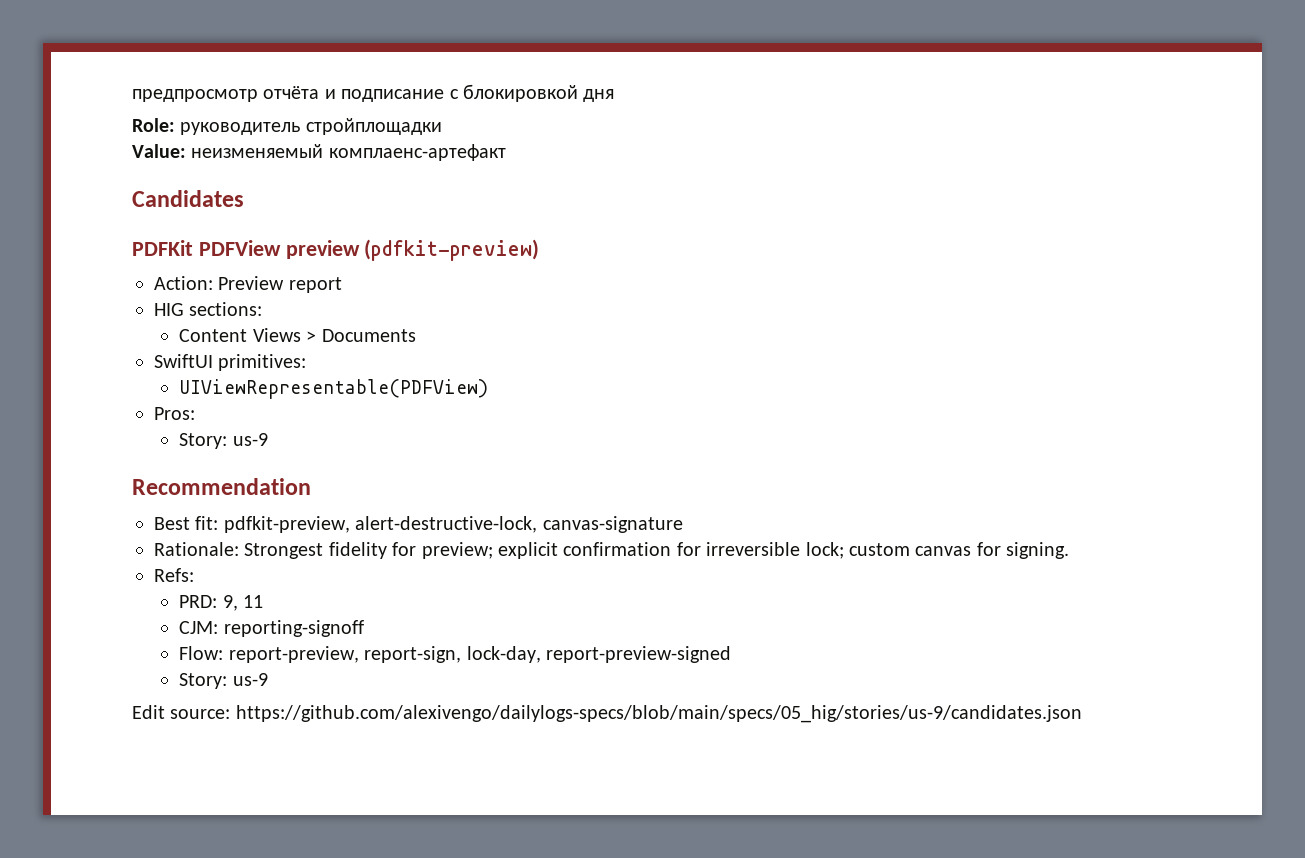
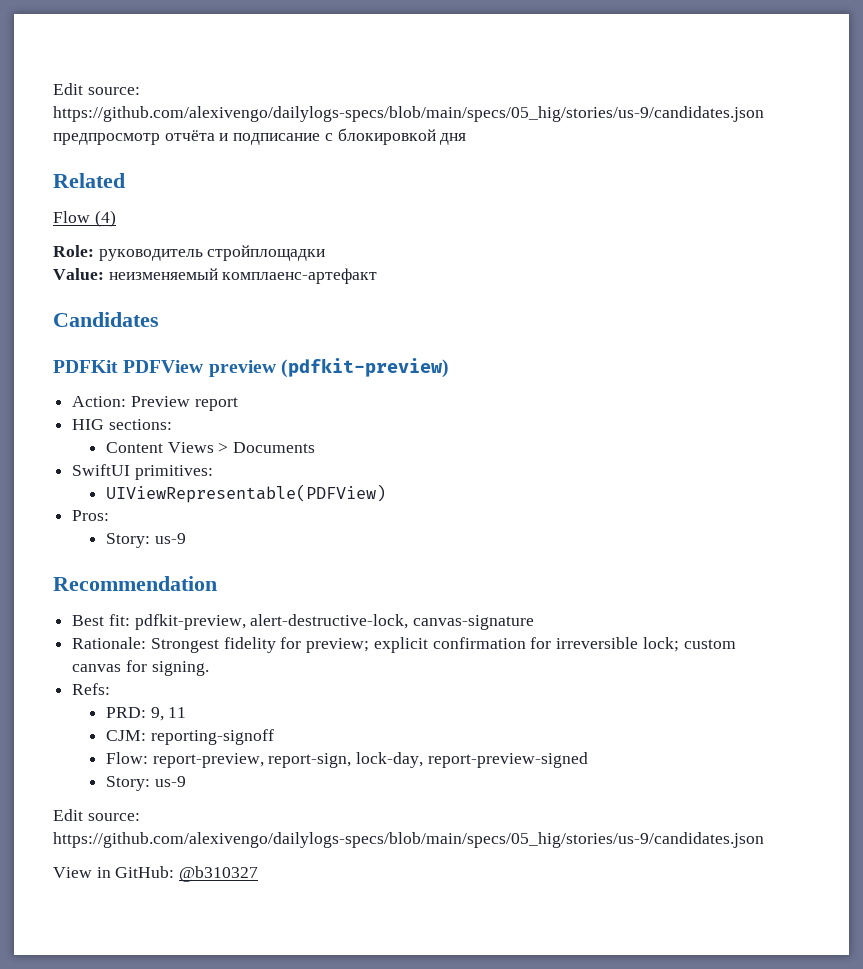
- предпросмотр отчёта и подписание с блокировкой дня
+ Edit source: https://github.com/alexivengo/dailylogs-specs/blob/main/specs/05_hig/stories/us-9/candidates.json предпросмотр отчёта и подписание с блокировкой дня
+ Related
+ Flow (4)
+ View in GitHub: @b310327

